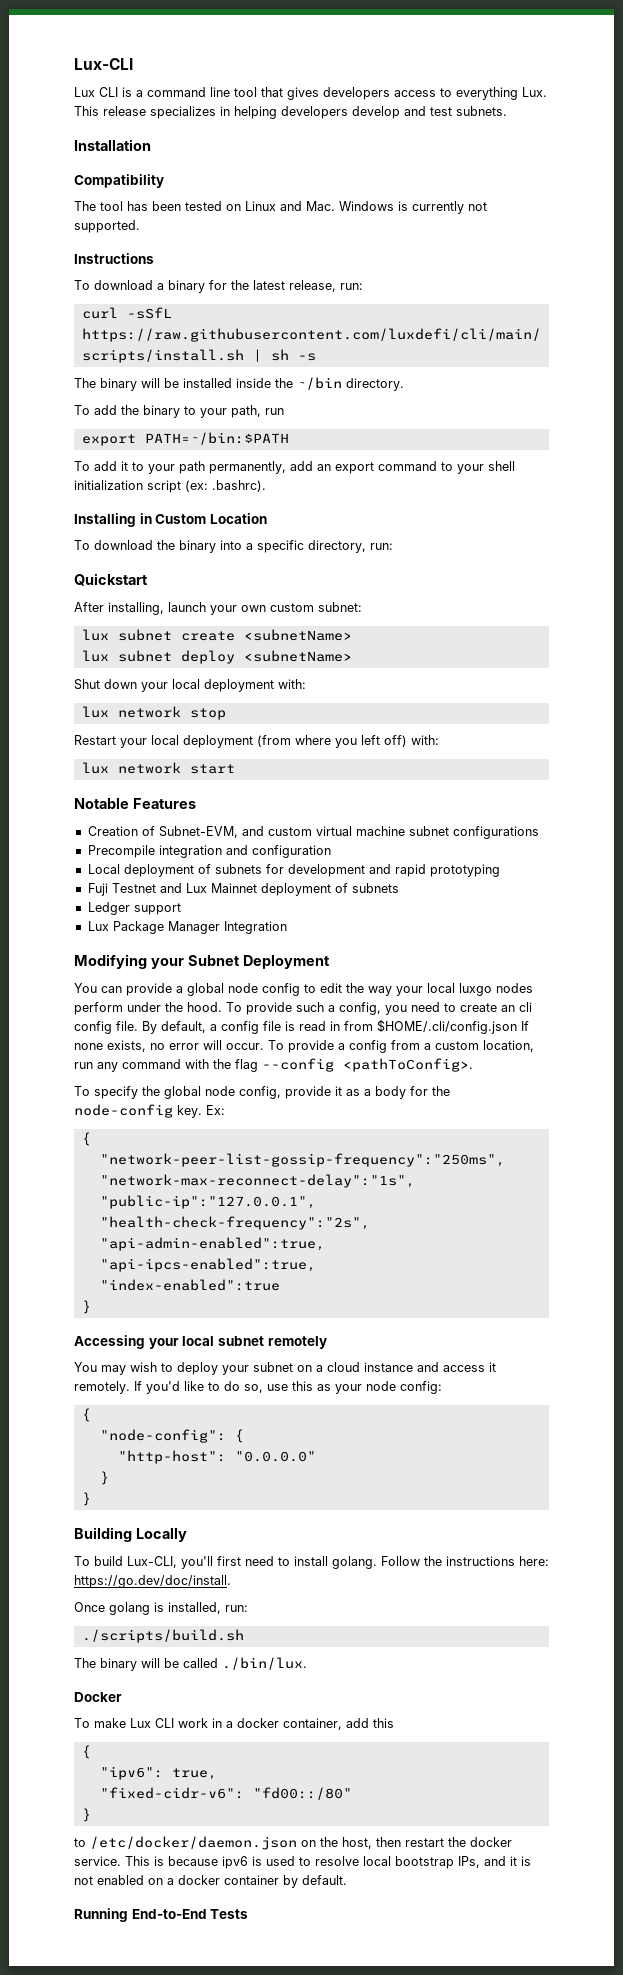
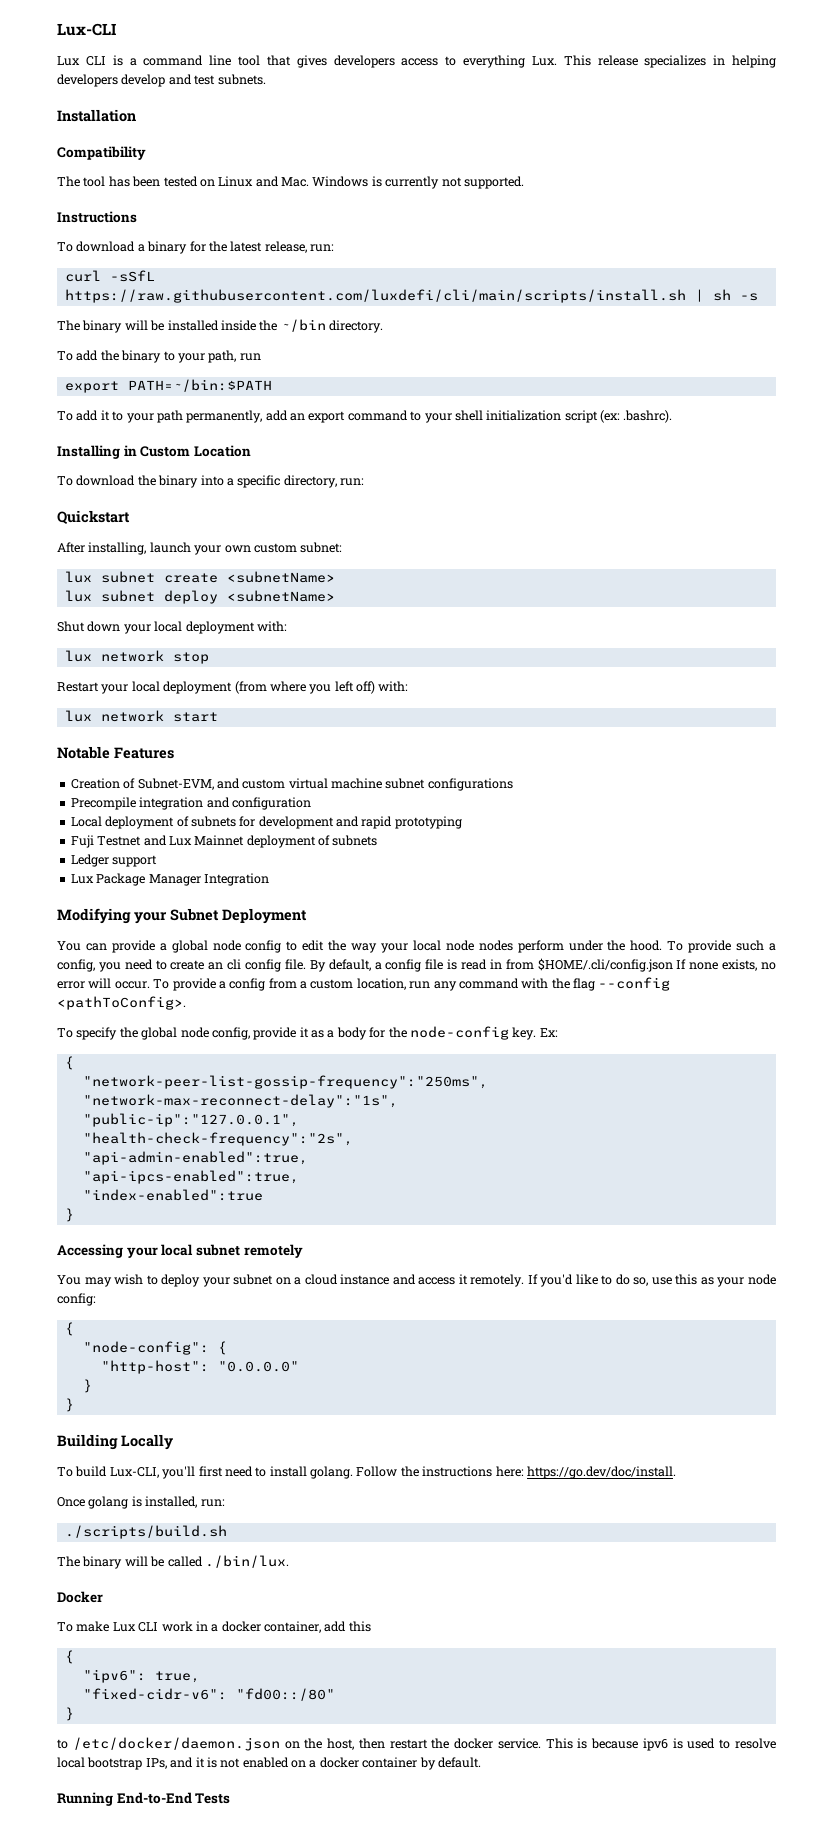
- You can provide a global node config to edit the way your local luxgo nodes perform under the hood.
+ You can provide a global node config to edit the way your local node nodes perform under the hood.

